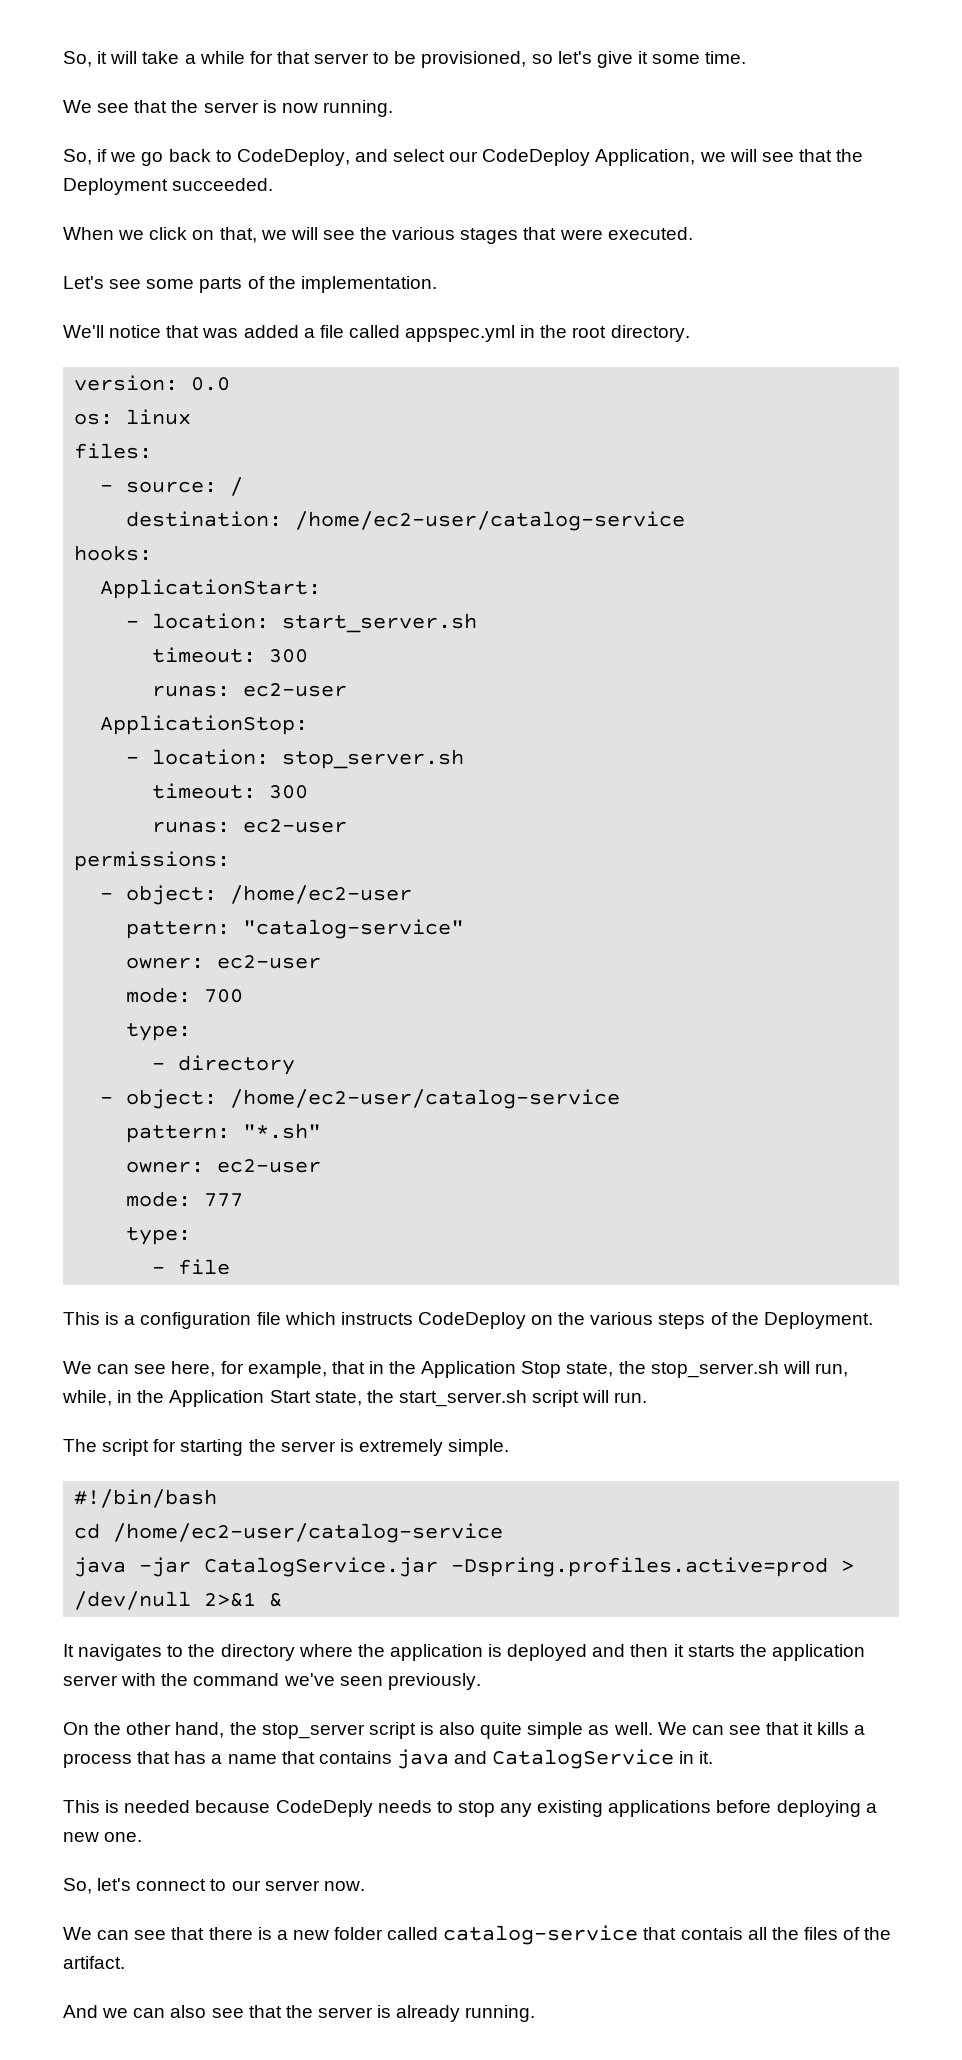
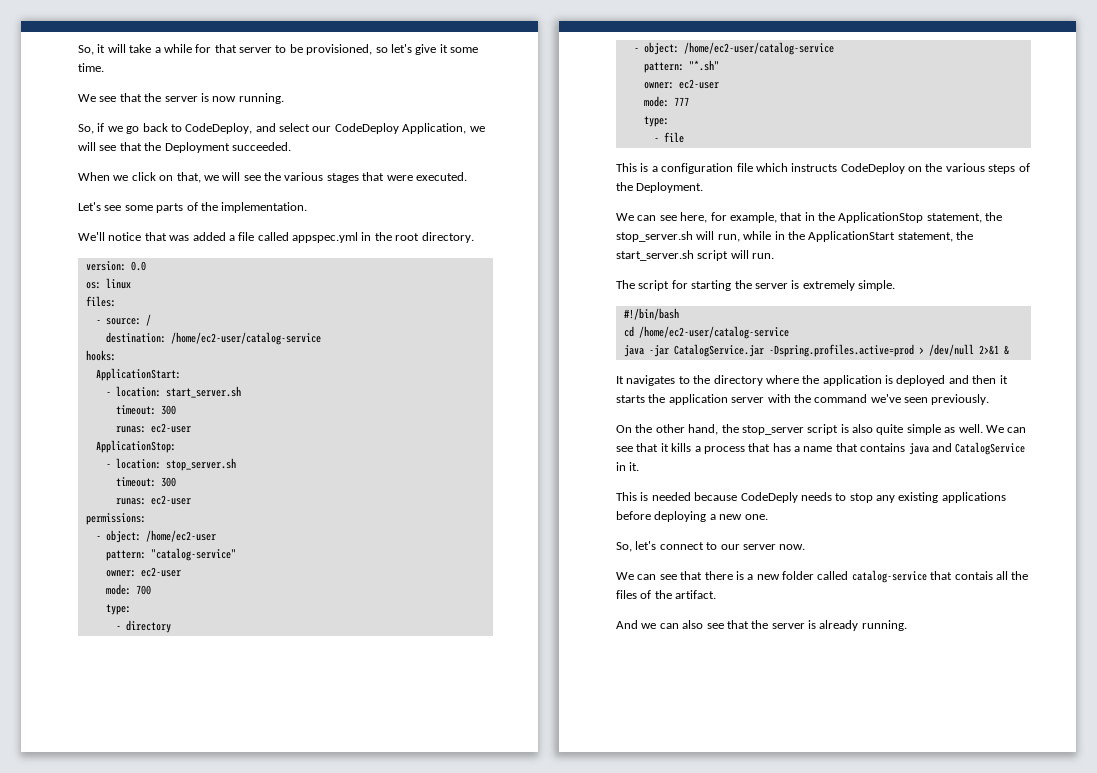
- We can see here, for example, that in the Application Stop state, the stop_server.sh will run, while, in the Application Start state, the start_server.sh script will run.
+ We can see here, for example, that in the ApplicationStop statement, the stop_server.sh will run, while in the ApplicationStart statement, the start_server.sh script will run.

